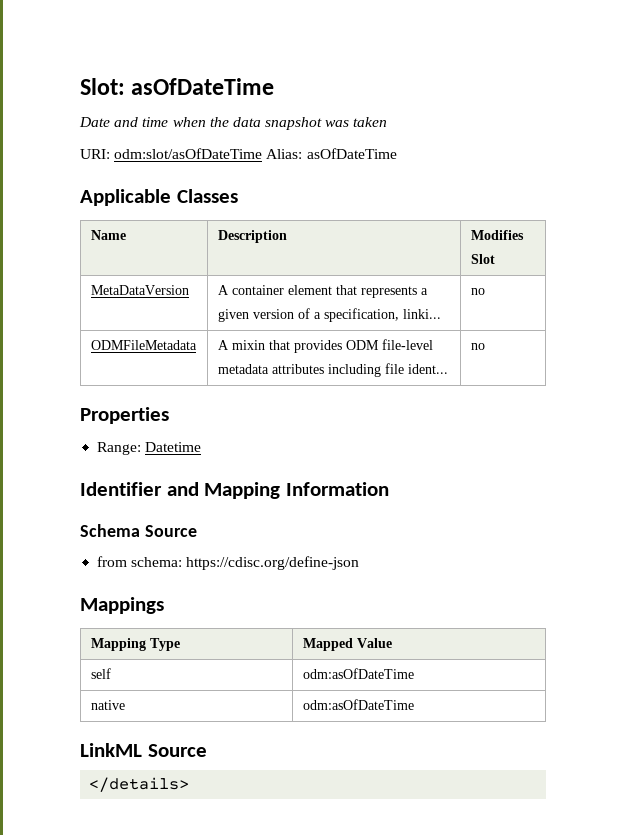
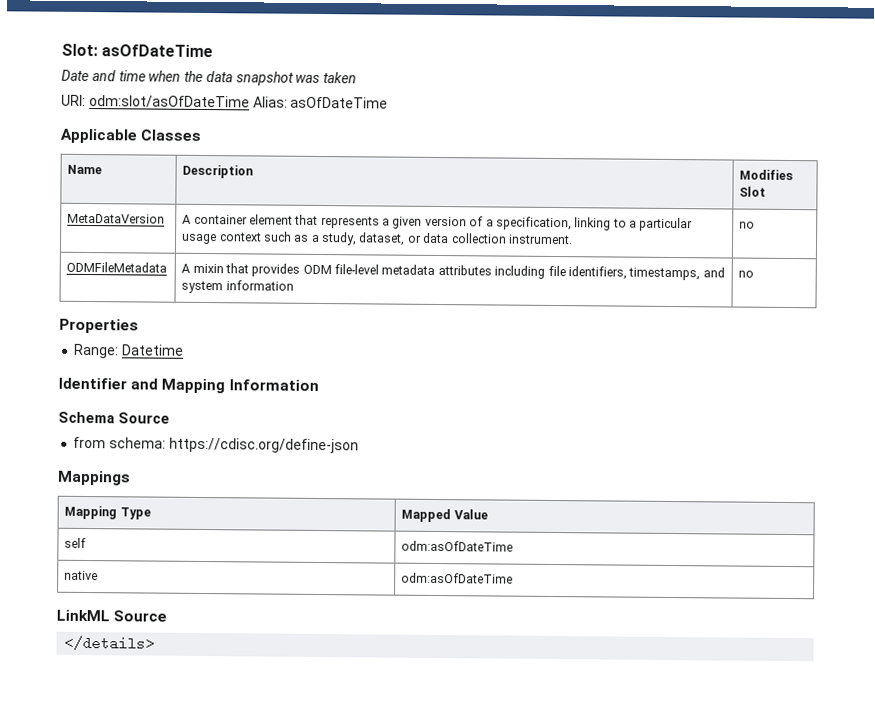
- MetaDataVersion | A container element that represents a given version of a specification, linki... | no
+ MetaDataVersion | A container element that represents a given version of a specification, linking to a particular usage context such as a study, dataset, or data collection instrument. | no
- ODMFileMetadata | A mixin that provides ODM file-level metadata attributes including file ident... | no
+ ODMFileMetadata | A mixin that provides ODM file-level metadata attributes including file identifiers, timestamps, and system information | no

